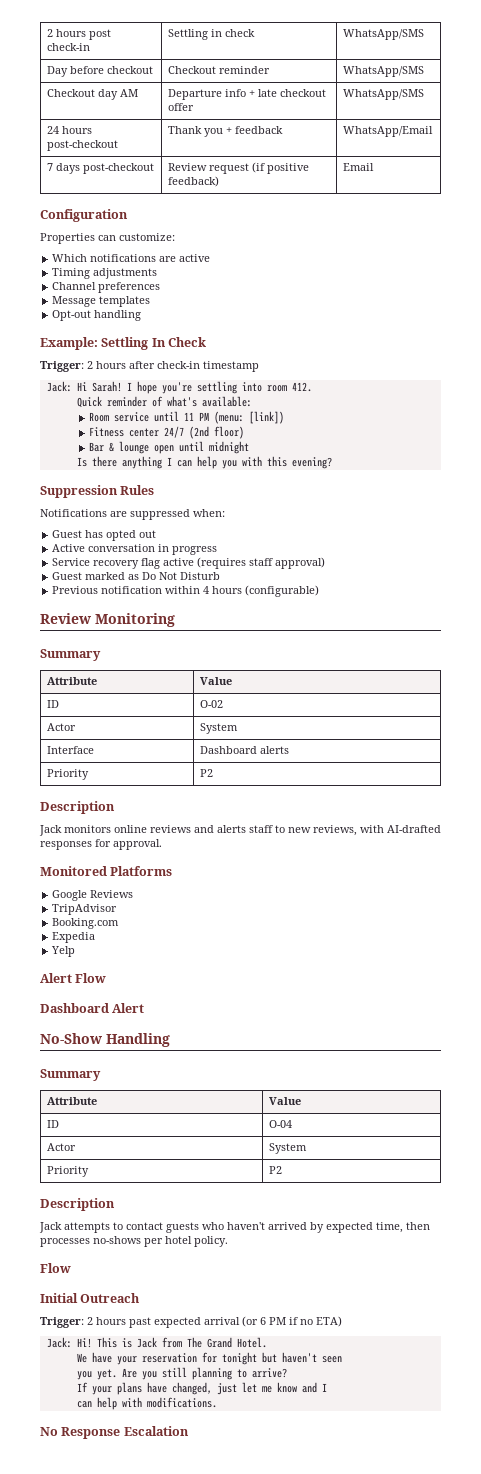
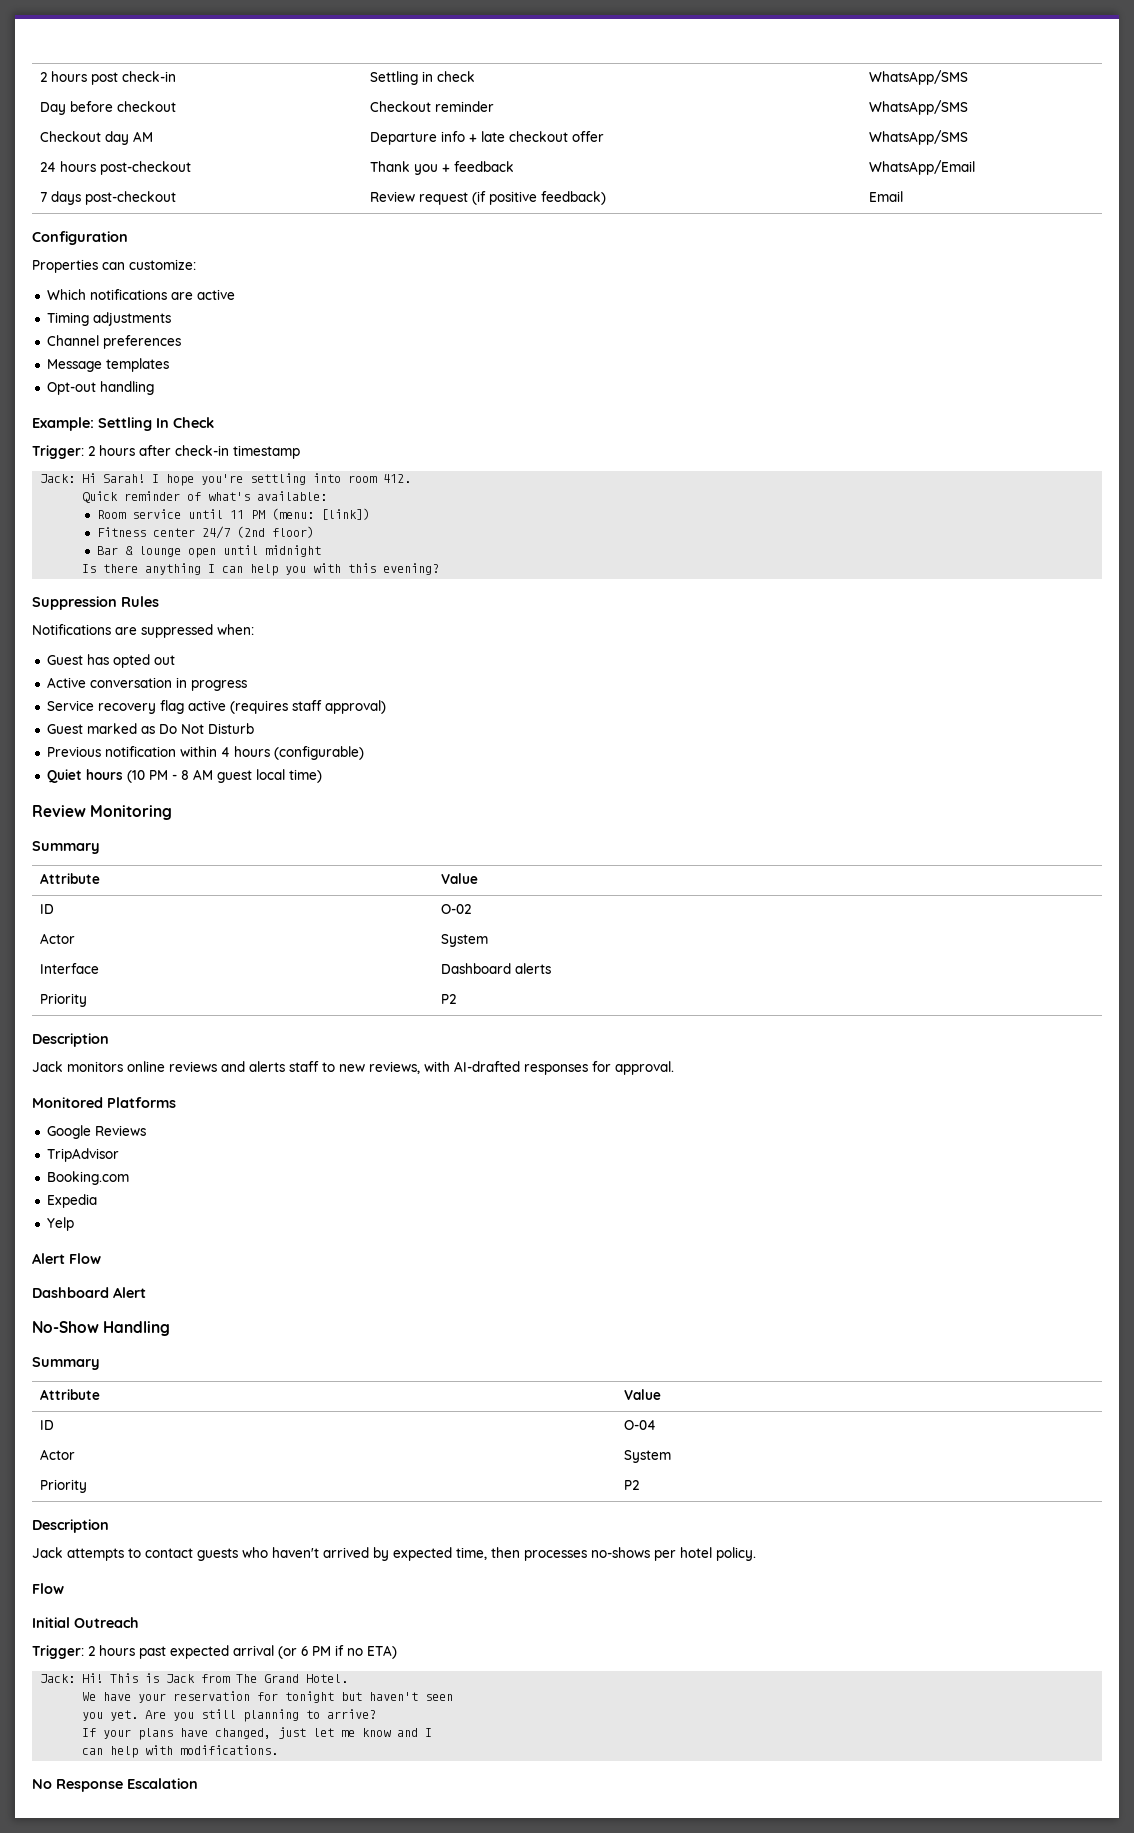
+ Quiet hours (10 PM - 8 AM guest local time)

